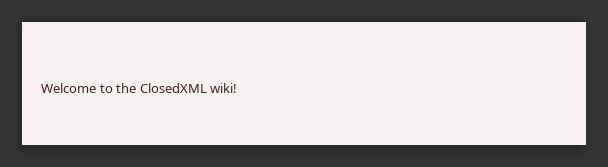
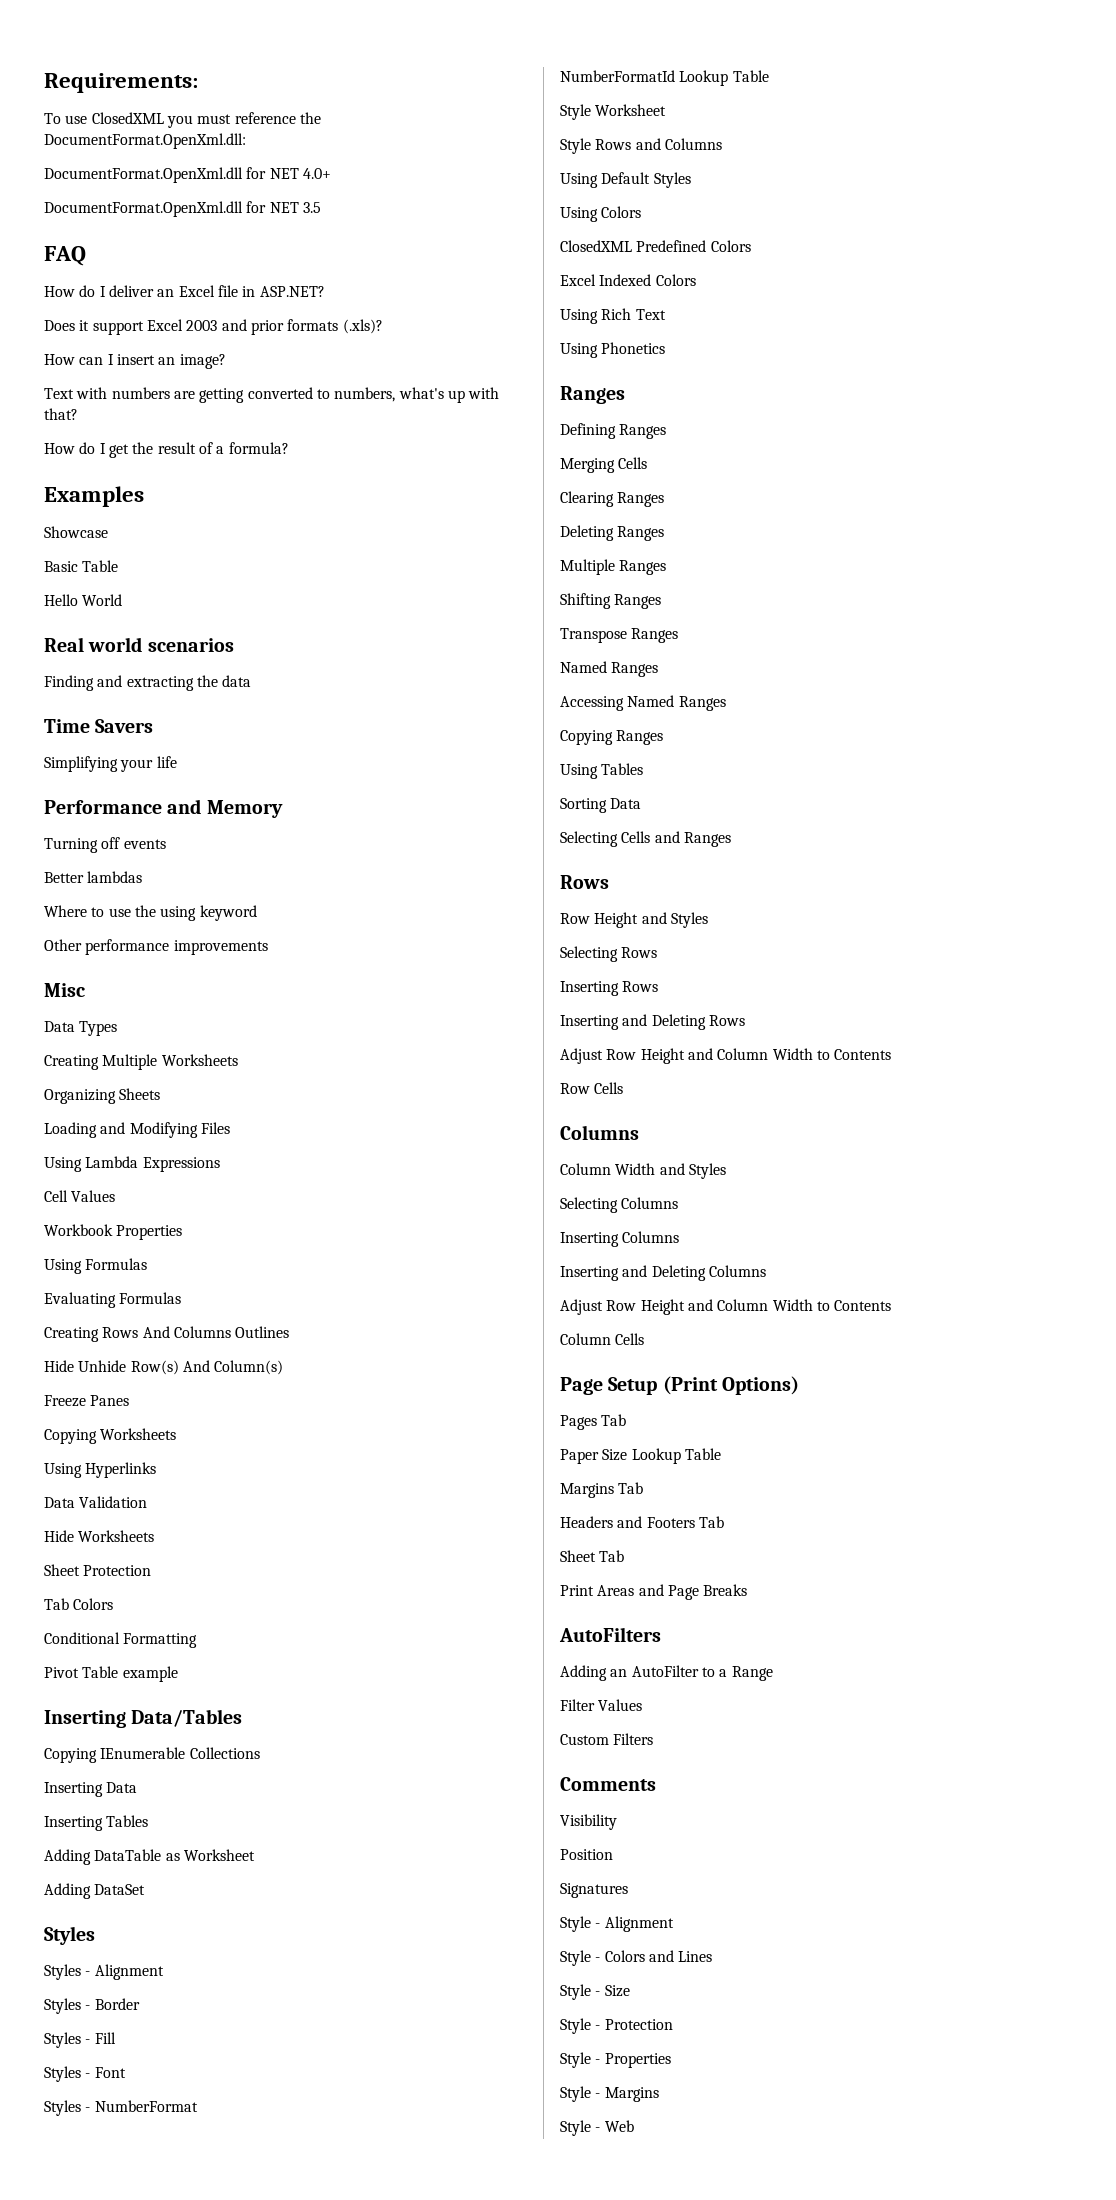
- Welcome to the ClosedXML wiki!
+ Requirements:
+ To use ClosedXML you must reference the DocumentFormat.OpenXml.dll:
+ DocumentFormat.OpenXml.dll for NET 4.0+
+ DocumentFormat.OpenXml.dll for NET 3.5
+ FAQ
+ How do I deliver an Excel file in ASP.NET?
+ Does it support Excel 2003 and prior formats (.xls)?
+ How can I insert an image?
+ Text with numbers are getting converted to numbers, what's up with that?
+ How do I get the result of a formula?
+ Examples
+ Showcase
+ Basic Table
+ Hello World
+ Real world scenarios
+ Finding and extracting the data
+ Time Savers
+ Simplifying your life
+ Performance and Memory
+ Turning off events
+ Better lambdas
+ Where to use the using keyword
+ Other performance improvements
+ Misc
+ Data Types
+ Creating Multiple Worksheets
+ Organizing Sheets
+ Loading and Modifying Files
+ Using Lambda Expressions
+ Cell Values
+ Workbook Properties
+ Using Formulas
+ Evaluating Formulas
+ Creating Rows And Columns Outlines
+ Hide Unhide Row(s) And Column(s)
+ Freeze Panes
+ Copying Worksheets
+ Using Hyperlinks
+ Data Validation
+ Hide Worksheets
+ Sheet Protection
+ Tab Colors
+ Conditional Formatting
+ Pivot Table example
+ Inserting Data/Tables
+ Copying IEnumerable Collections
+ Inserting Data
+ Inserting Tables
+ Adding DataTable as Worksheet
+ Adding DataSet
+ Styles
+ Styles - Alignment
+ Styles - Border
+ Styles - Fill
+ Styles - Font
+ Styles - NumberFormat
+ NumberFormatId Lookup Table
+ Style Worksheet
+ Style Rows and Columns
+ Using Default Styles
+ Using Colors
+ ClosedXML Predefined Colors
+ Excel Indexed Colors
+ Using Rich Text
+ Using Phonetics
+ Ranges
+ Defining Ranges
+ Merging Cells
+ Clearing Ranges
+ Deleting Ranges
+ Multiple Ranges
+ Shifting Ranges
+ Transpose Ranges
+ Named Ranges
+ Accessing Named Ranges
+ Copying Ranges
+ Using Tables
+ Sorting Data
+ Selecting Cells and Ranges
+ Rows
+ Row Height and Styles
+ Selecting Rows
+ Inserting Rows
+ Inserting and Deleting Rows
+ Adjust Row Height and Column Width to Contents
+ Row Cells
+ Columns
+ Column Width and Styles
+ Selecting Columns
+ Inserting Columns
+ Inserting and Deleting Columns
+ Adjust Row Height and Column Width to Contents
+ Column Cells
+ Page Setup (Print Options)
+ Pages Tab
+ Paper Size Lookup Table
+ Margins Tab
+ Headers and Footers Tab
+ Sheet Tab
+ Print Areas and Page Breaks
+ AutoFilters
+ Adding an AutoFilter to a Range
+ Filter Values
+ Custom Filters
+ Comments
+ Visibility
+ Position
+ Signatures
+ Style - Alignment
+ Style - Colors and Lines
+ Style - Size
+ Style - Protection
+ Style - Properties
+ Style - Margins
+ Style - Web

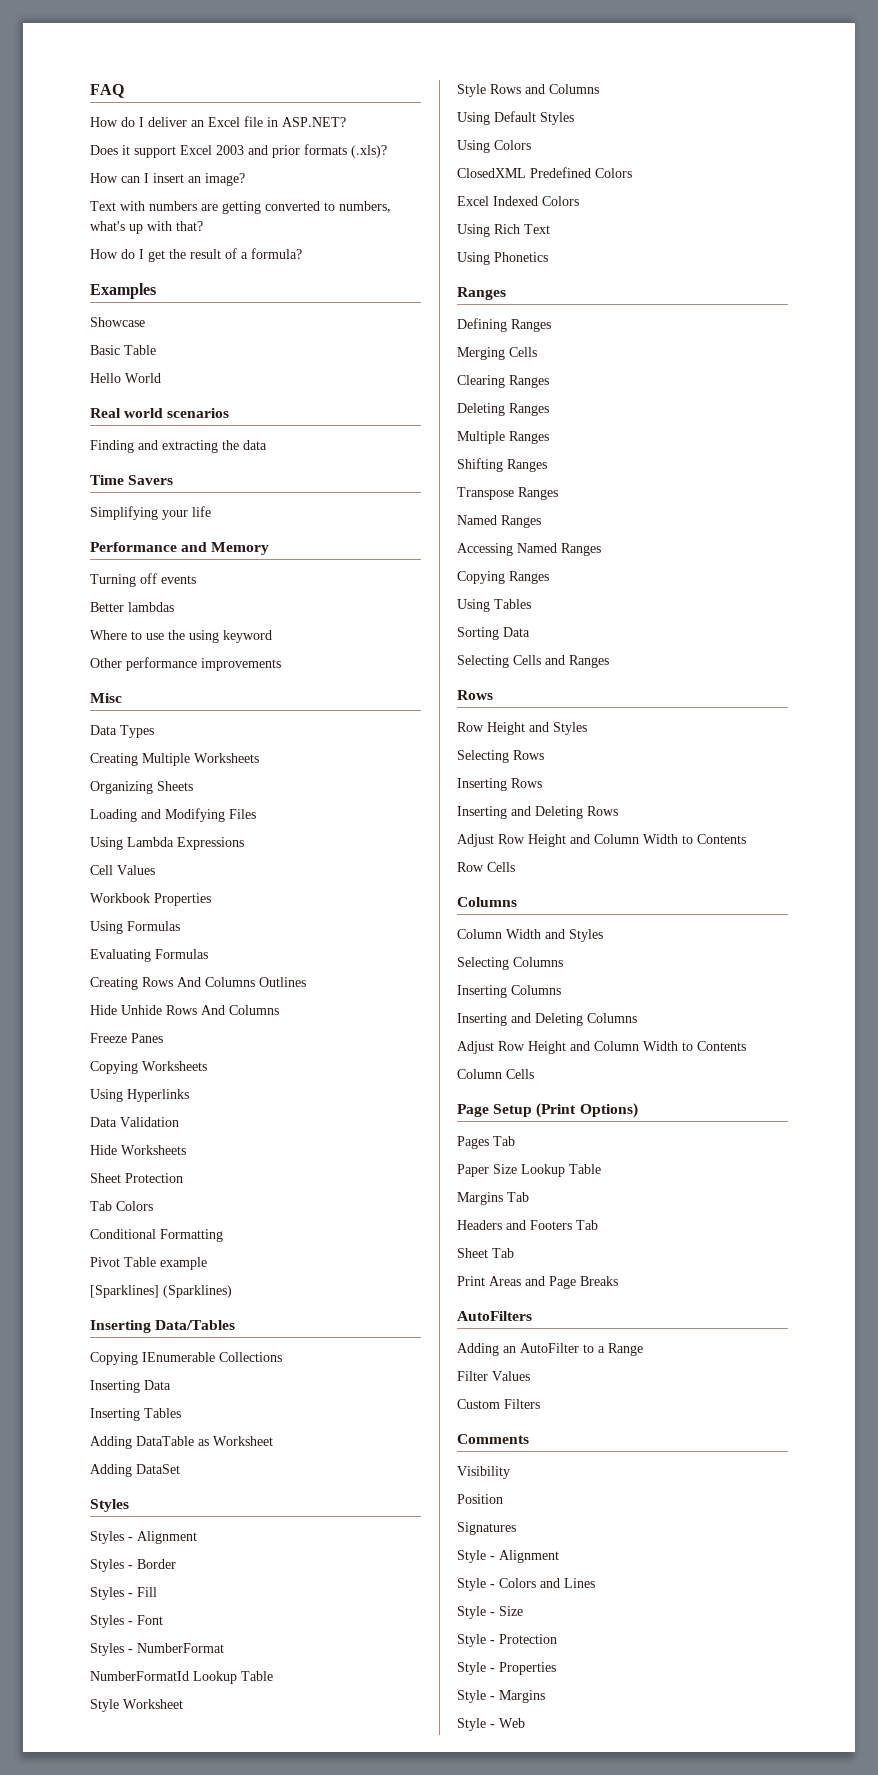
- Requirements:
- To use ClosedXML you must reference the DocumentFormat.OpenXml.dll:
- DocumentFormat.OpenXml.dll for NET 4.0+
- DocumentFormat.OpenXml.dll for NET 3.5
- Hide Unhide Row(s) And Column(s)
+ Hide Unhide Rows And Columns
+ [Sparklines] (Sparklines)

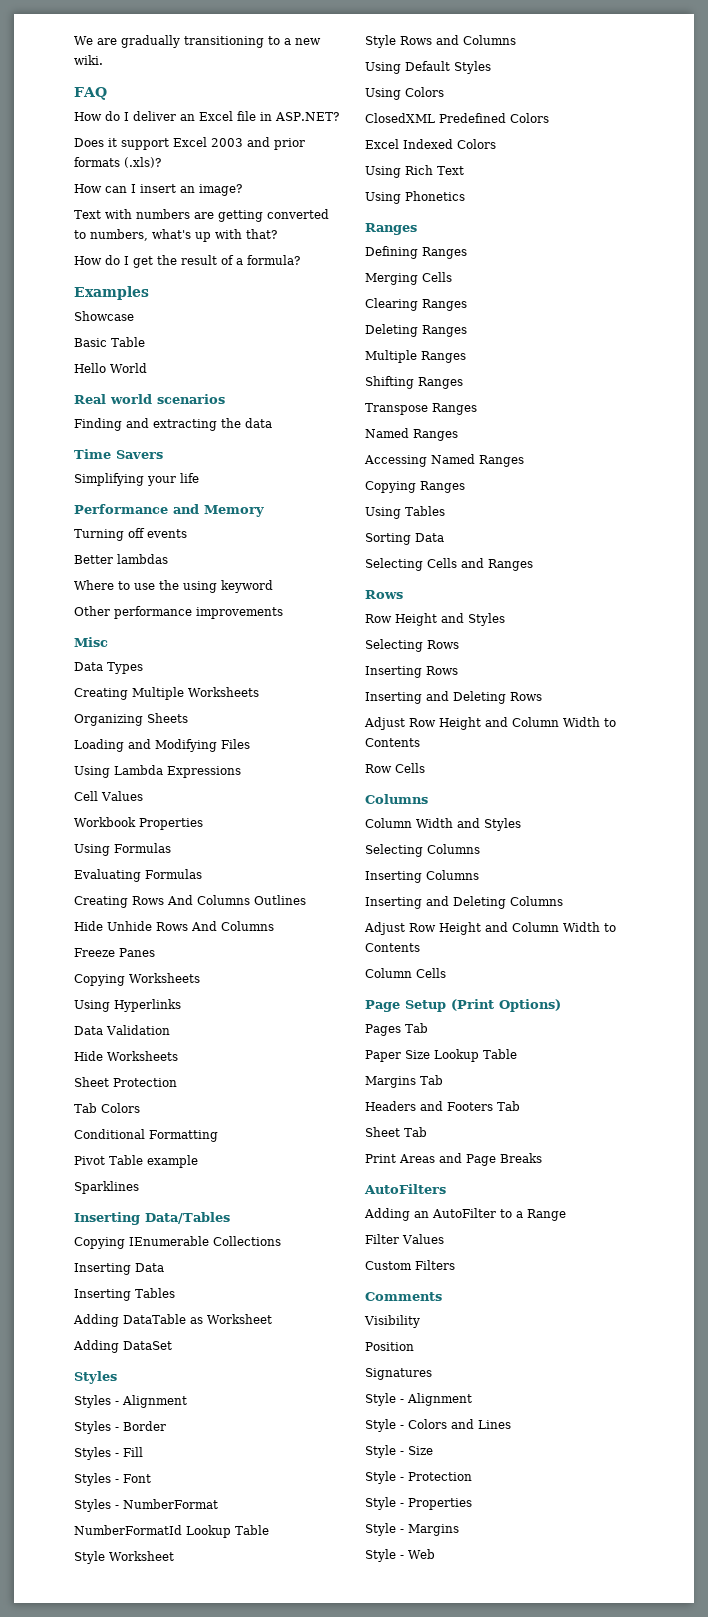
+ We are gradually transitioning to a new wiki.
- [Sparklines] (Sparklines)
+ Sparklines

